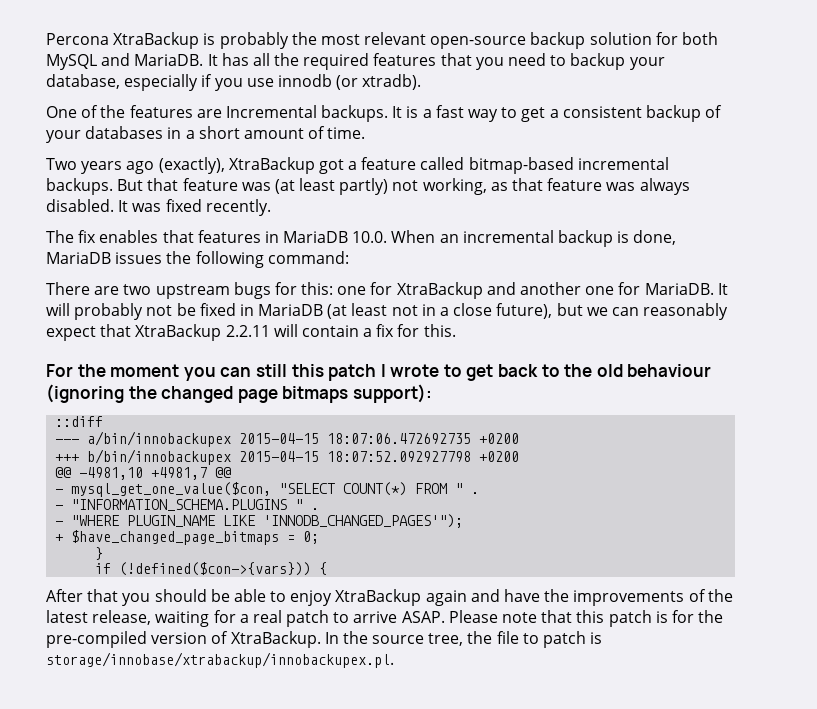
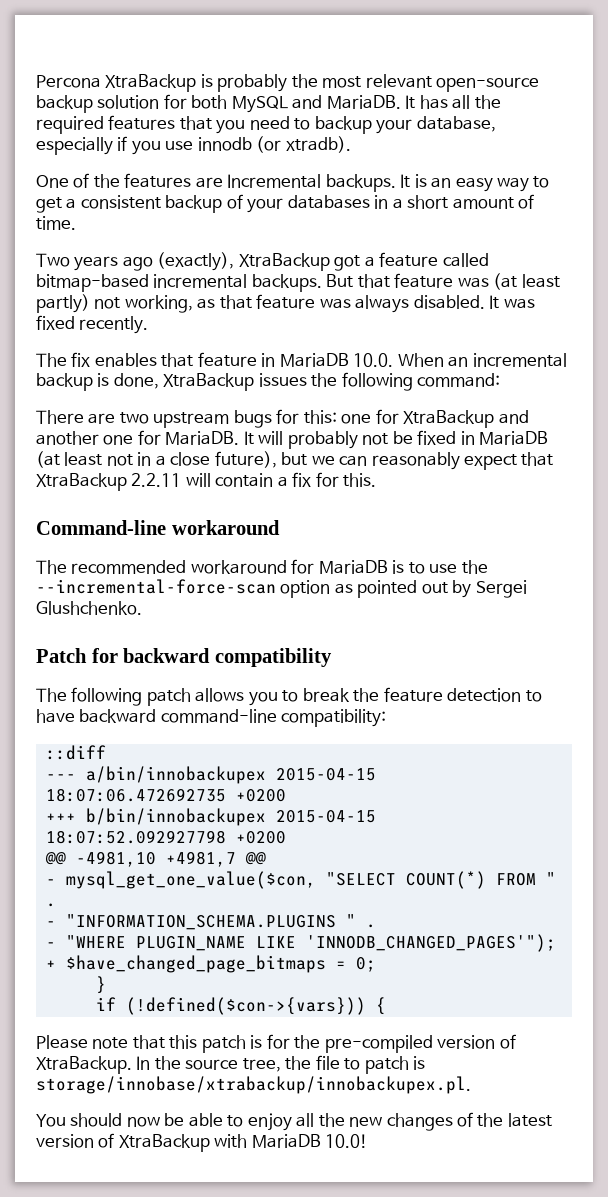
- It is a fast way to get a consistent backup of your databases in a short amount of time.
+ It is an easy way to get a consistent backup of your databases in a short amount of time.
- The fix enables that features in MariaDB 10.0. When an incremental backup is done, MariaDB issues the following command:
+ The fix enables that feature in MariaDB 10.0. When an incremental backup is done, XtraBackup issues the following command:
- For the moment you can still this patch I wrote to get back to the old behaviour (ignoring the changed page bitmaps support):
+ Command-line workaround
+ The recommended workaround for MariaDB is to use the --incremental-force-scan option as pointed out by Sergei Glushchenko.
+ Patch for backward compatibility
+ The following patch allows you to break the feature detection to have backward command-line compatibility:
- After that you should be able to enjoy XtraBackup again and have the improvements of the latest release, waiting for a real patch to arrive ASAP.
+ You should now be able to enjoy all the new changes of the latest version of XtraBackup with MariaDB 10.0!

